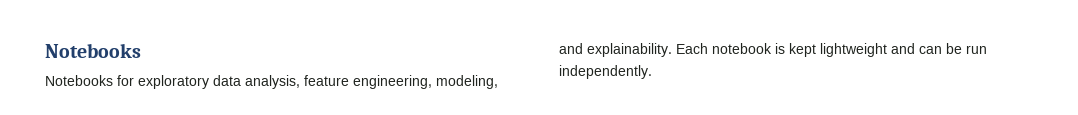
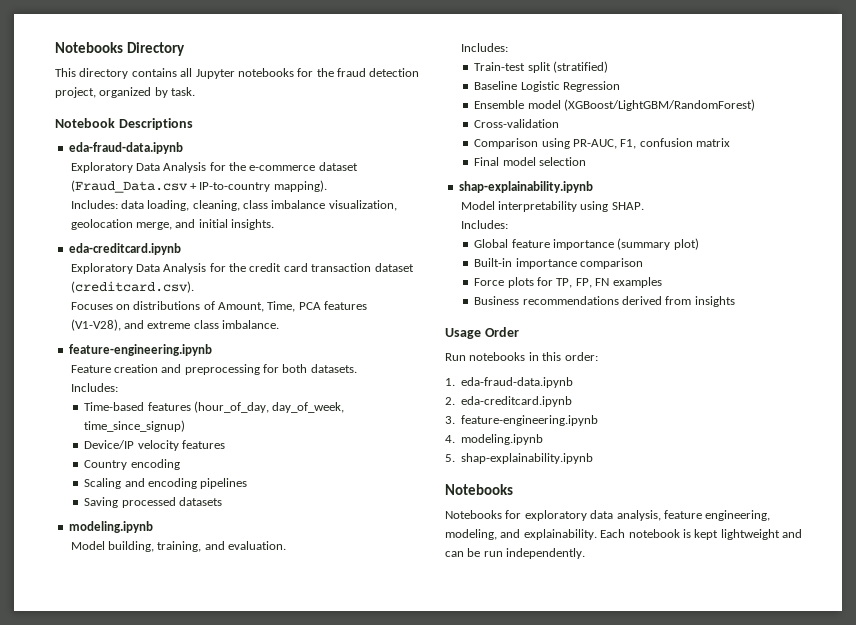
+ Notebooks Directory
+ This directory contains all Jupyter notebooks for the fraud detection project, organized by task.
+ Notebook Descriptions
+ eda-fraud-data.ipynb
+ Exploratory Data Analysis for the e-commerce dataset (Fraud_Data.csv + IP-to-country mapping).
+ Includes: data loading, cleaning, class imbalance visualization, geolocation merge, and initial insights.
+ eda-creditcard.ipynb
+ Exploratory Data Analysis for the credit card transaction dataset (creditcard.csv).
+ Focuses on distributions of Amount, Time, PCA features (V1-V28), and extreme class imbalance.
+ feature-engineering.ipynb
+ Feature creation and preprocessing for both datasets.
+ Includes:
+ Time-based features (hour_of_day, day_of_week, time_since_signup)
+ Device/IP velocity features
+ Country encoding
+ Scaling and encoding pipelines
+ Saving processed datasets
+ modeling.ipynb
+ Model building, training, and evaluation.
+ Includes:
+ Train-test split (stratified)
+ Baseline Logistic Regression
+ Ensemble model (XGBoost/LightGBM/RandomForest)
+ Cross-validation
+ Comparison using PR-AUC, F1, confusion matrix
+ Final model selection
+ shap-explainability.ipynb
+ Model interpretability using SHAP.
+ Includes:
+ Global feature importance (summary plot)
+ Built-in importance comparison
+ Force plots for TP, FP, FN examples
+ Business recommendations derived from insights
+ Usage Order
+ Run notebooks in this order:
+ 1. eda-fraud-data.ipynb
+ 2. eda-creditcard.ipynb
+ 3. feature-engineering.ipynb
+ 4. modeling.ipynb
+ 5. shap-explainability.ipynb

